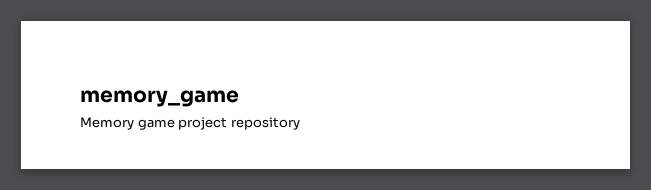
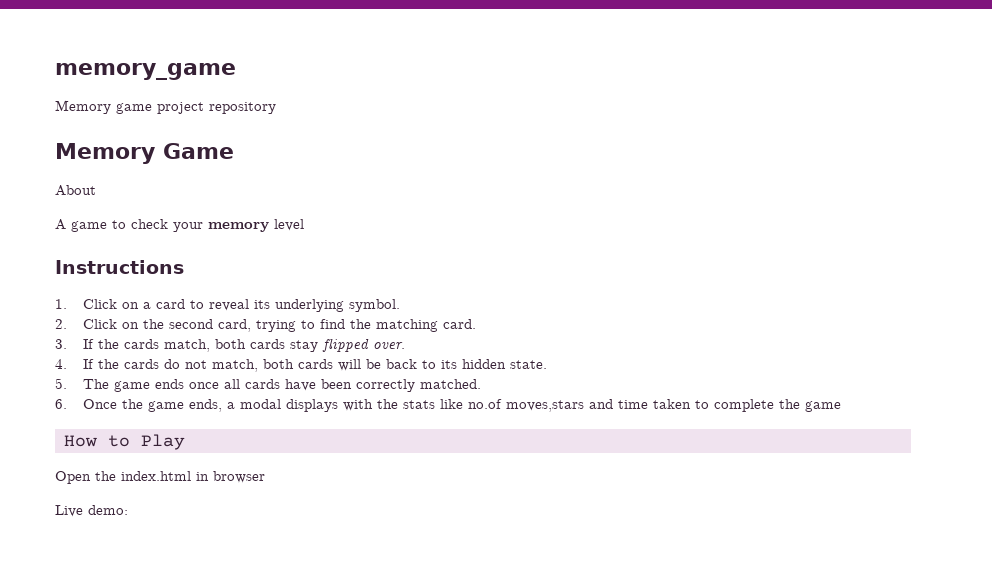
+ Memory Game
+ About
+ A game to check your memory level
+ Instructions
+ 1. Click on a card to reveal its underlying symbol.
+ 2. Click on the second card, trying to find the matching card.
+ 3. If the cards match, both cards stay flipped over.
+ 4. If the cards do not match, both cards will be back to its hidden state.
+ 5. The game ends once all cards have been correctly matched.
+ 6. Once the game ends, a modal displays with the stats like no.of moves,stars and time taken to complete the game
+ How to Play
+ Open the index.html in browser
+ Live demo:

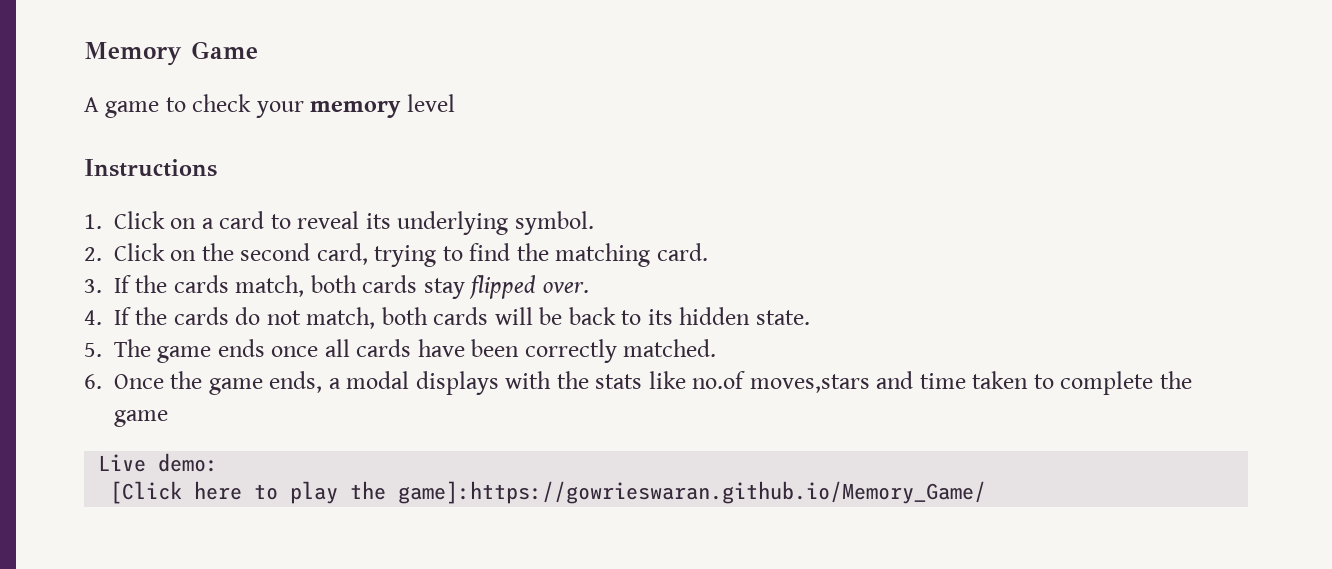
- memory_game
- Memory game project repository
- About
- How to Play
- Open the index.html in browser
  Live demo:
+ [Click here to play the game]:https://gowrieswaran.github.io/Memory_Game/

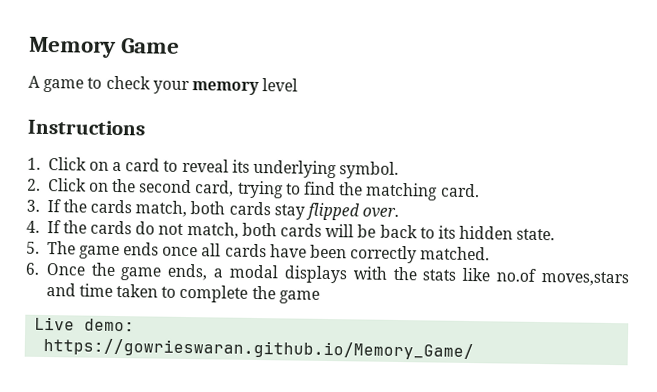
- [Click here to play the game]:https://gowrieswaran.github.io/Memory_Game/
+ https://gowrieswaran.github.io/Memory_Game/

